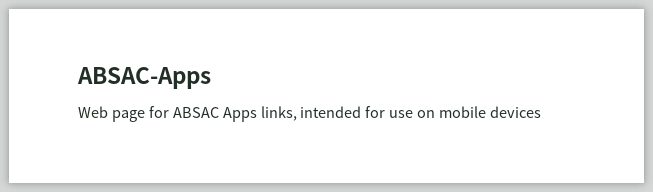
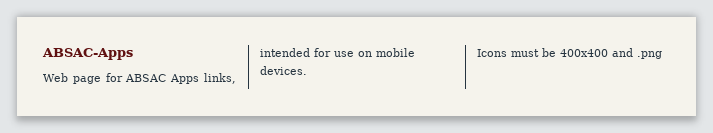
- Web page for ABSAC Apps links, intended for use on mobile devices
+ Web page for ABSAC Apps links, intended for use on mobile devices.
+ Icons must be 400x400 and .png

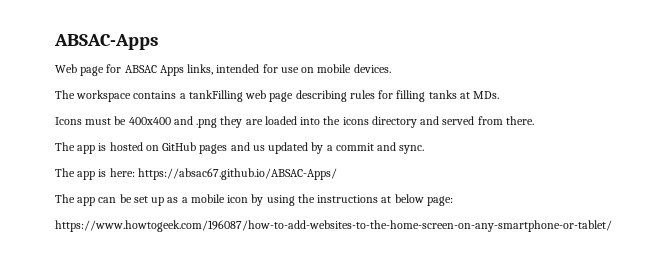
+ The workspace contains a tankFilling web page describing rules for filling tanks at MDs.
- Icons must be 400x400 and .png
+ Icons must be 400x400 and .png they are loaded into the icons directory and served from there.
+ The app is hosted on GitHub pages and us updated by a commit and sync.
+ The app is here: https://absac67.github.io/ABSAC-Apps/
+ The app can be set up as a mobile icon by using the instructions at below page:
+ https://www.howtogeek.com/196087/how-to-add-websites-to-the-home-screen-on-any-smartphone-or-tablet/

